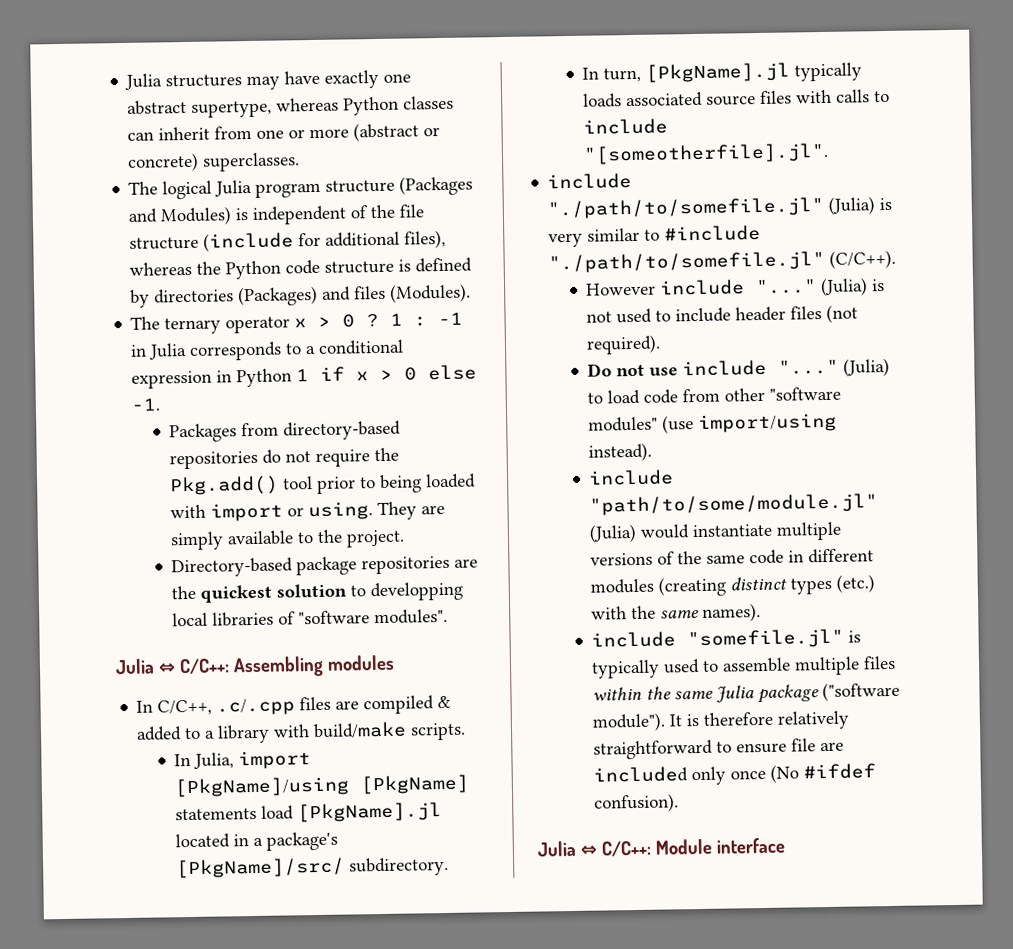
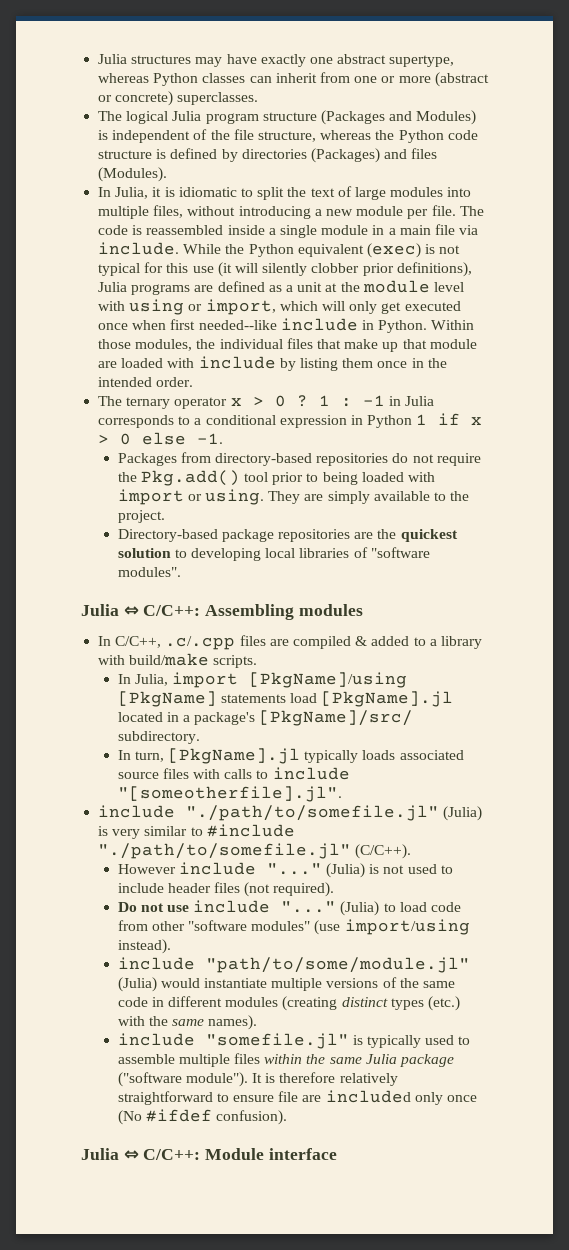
- The logical Julia program structure (Packages and Modules) is independent of the file structure (include for additional files), whereas the Python code structure is defined by directories (Packages) and files (Modules).
+ The logical Julia program structure (Packages and Modules) is independent of the file structure, whereas the Python code structure is defined by directories (Packages) and files (Modules).
+ In Julia, it is idiomatic to split the text of large modules into multiple files, without introducing a new module per file. The code is reassembled inside a single module in a main file via include. While the Python equivalent (exec) is not typical for this use (it will silently clobber prior definitions), Julia programs are defined as a unit at the module level with using or import, which will only get executed once when first needed--like include in Python. Within those modules, the individual files that make up that module are loaded with include by listing them once in the intended order.
- Directory-based package repositories are the quickest solution to developping local libraries of "software modules".
+ Directory-based package repositories are the quickest solution to developing local libraries of "software modules".

